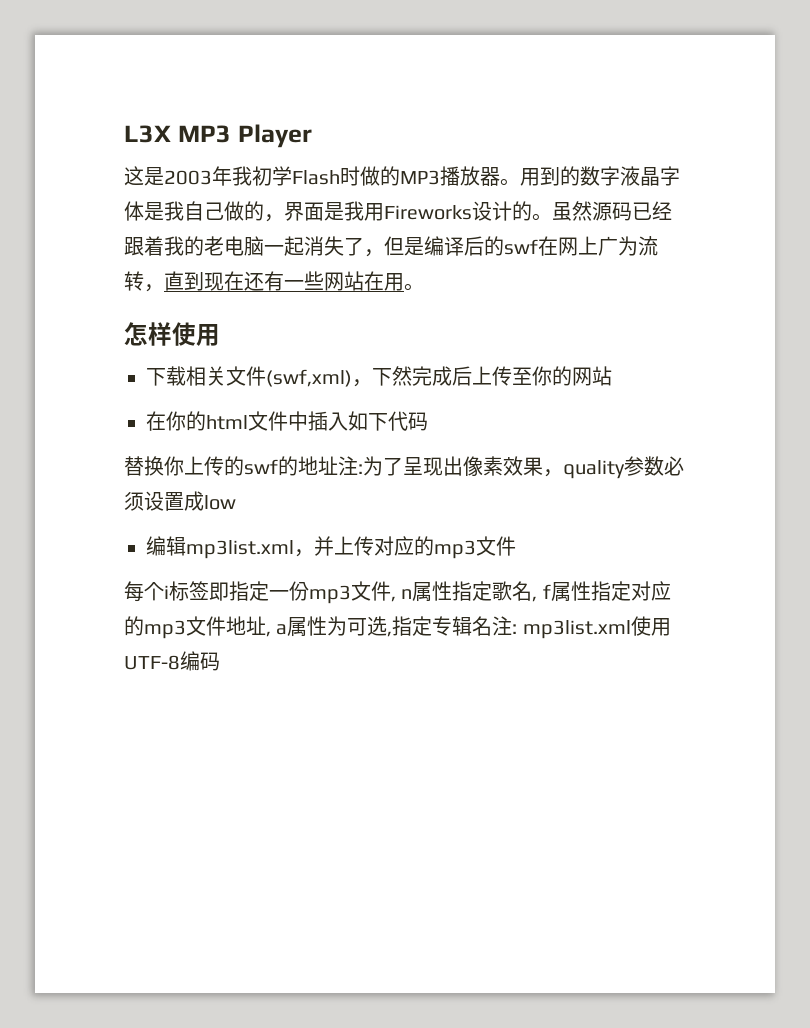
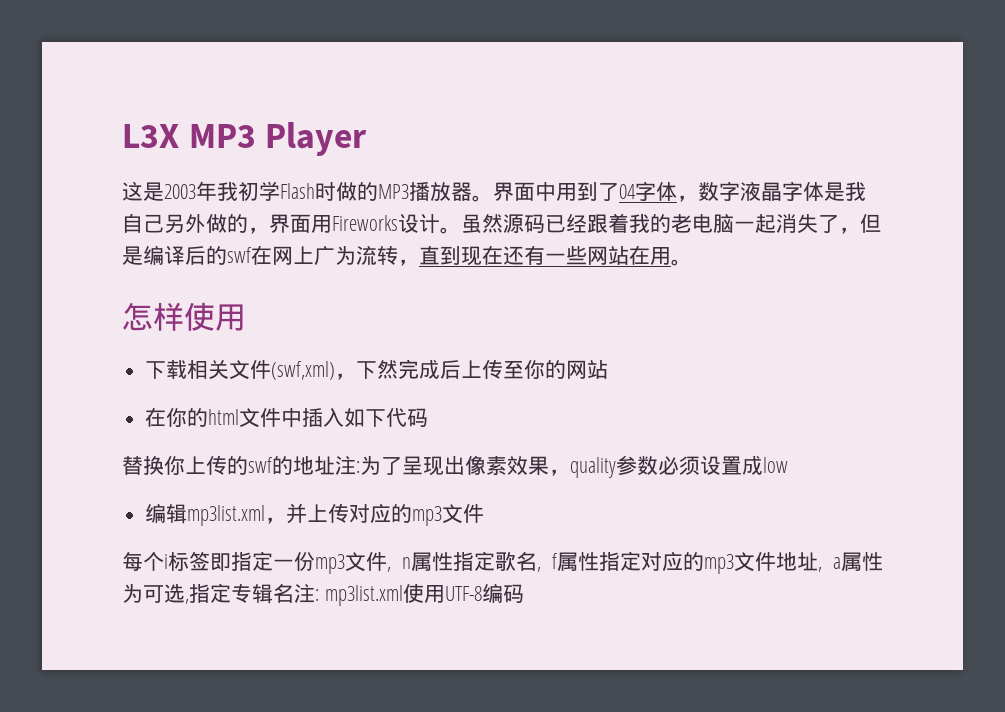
- 用到的数字液晶字体是我自己做的，界面是我用Fireworks设计的。
+ 界面中用到了04字体，数字液晶字体是我自己另外做的，界面用Fireworks设计。

